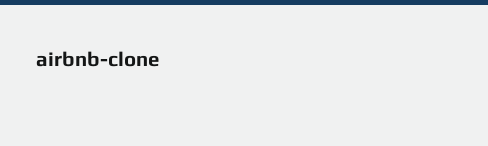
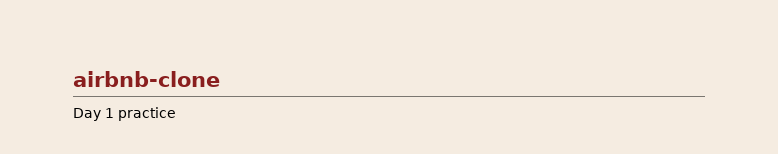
+ Day 1 practice

